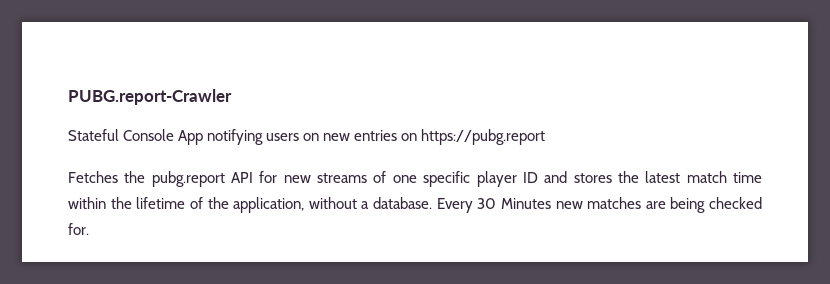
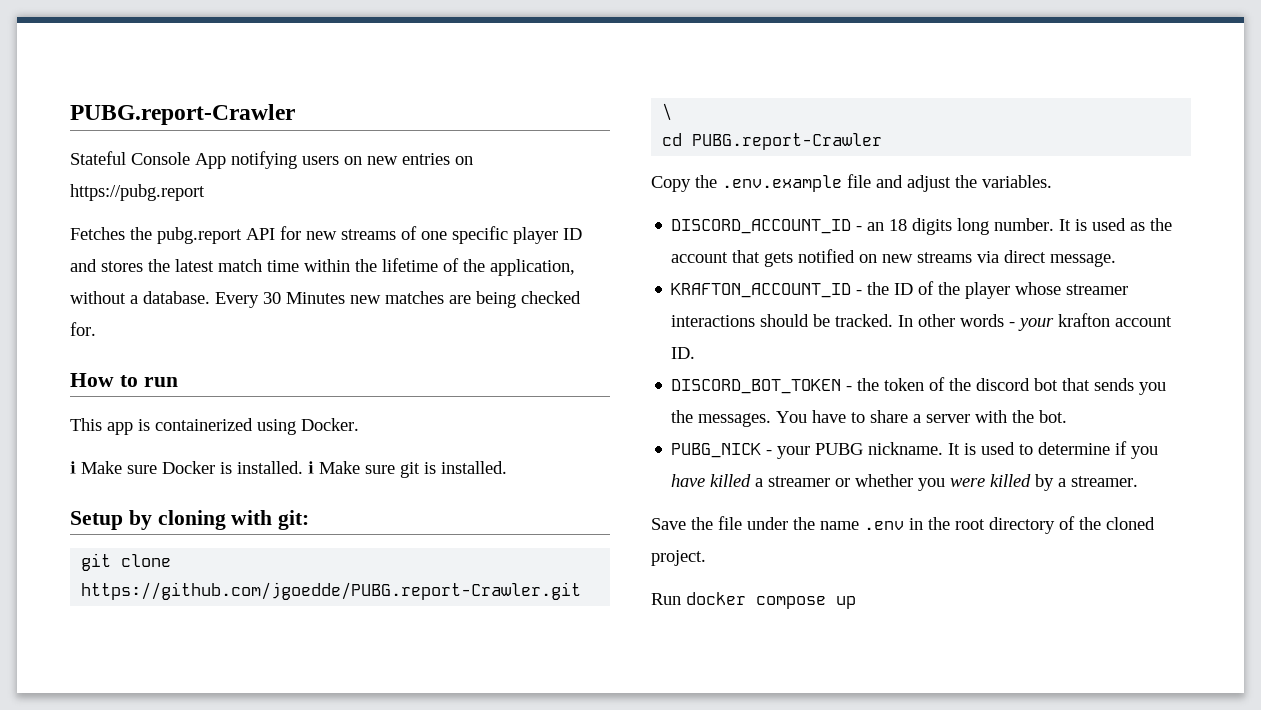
+ How to run
+ This app is containerized using Docker.
+ ℹ Make sure Docker is installed. ℹ Make sure git is installed.
+ Setup by cloning with git:
+ git clone https://github.com/jgoedde/PUBG.report-Crawler.git \
+ cd PUBG.report-Crawler
+ Copy the .env.example file and adjust the variables.
+ DISCORD_ACCOUNT_ID - an 18 digits long number. It is used as the account that gets notified on new streams via direct message.
+ KRAFTON_ACCOUNT_ID - the ID of the player whose streamer interactions should be tracked. In other words - your krafton account ID.
+ DISCORD_BOT_TOKEN - the token of the discord bot that sends you the messages. You have to share a server with the bot.
+ PUBG_NICK - your PUBG nickname. It is used to determine if you have killed a streamer or whether you were killed by a streamer.
+ Save the file under the name .env in the root directory of the cloned project.
+ Run docker compose up

